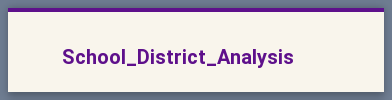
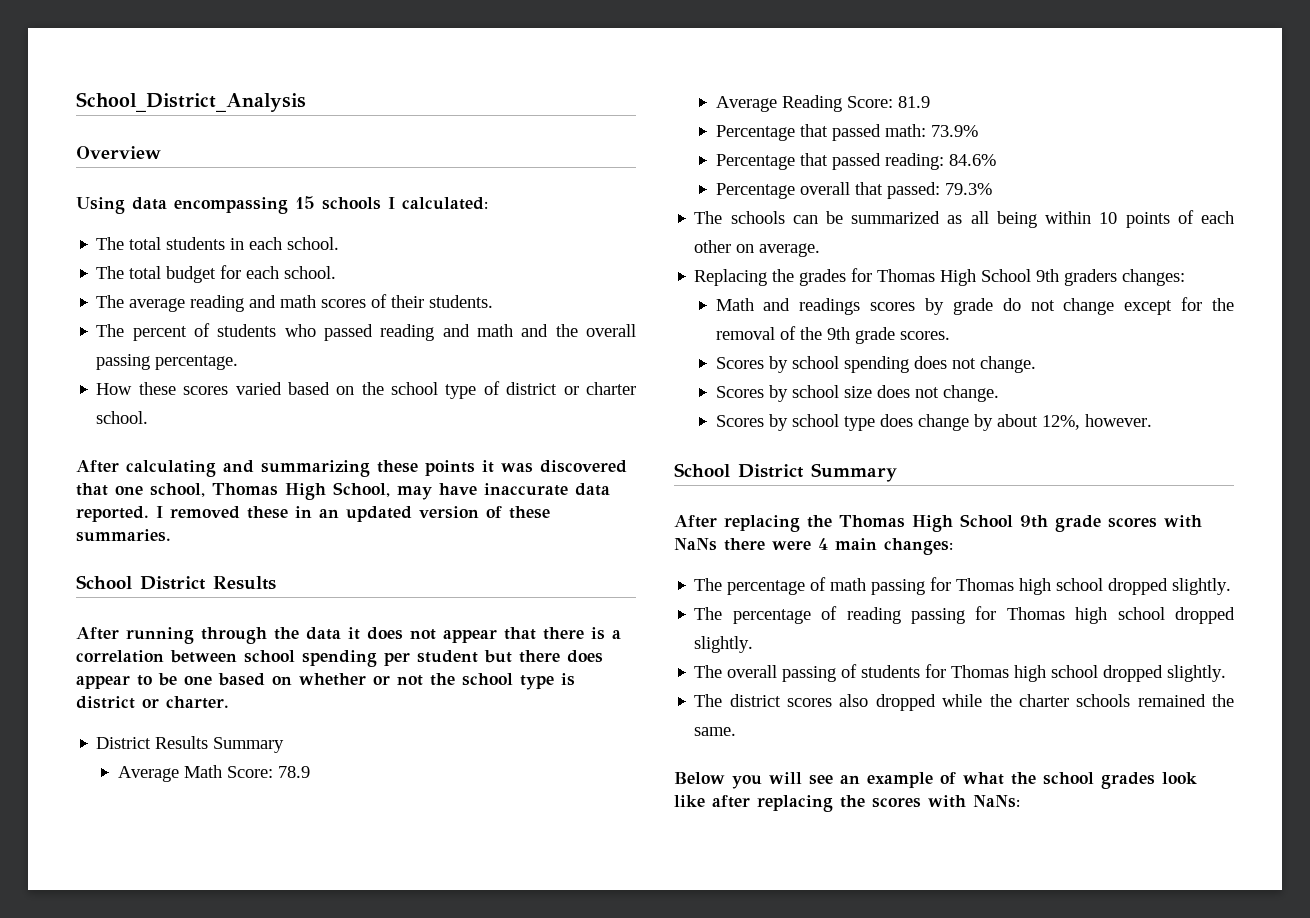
+ Overview
+ Using data encompassing 15 schools I calculated:
+ The total students in each school.
+ The total budget for each school.
+ The average reading and math scores of their students.
+ The percent of students who passed reading and math and the overall passing percentage.
+ How these scores varied based on the school type of district or charter school.
+ After calculating and summarizing these points it was discovered that one school, Thomas High School, may have inaccurate data reported. I removed these in an updated version of these summaries.
+ School District Results
+ After running through the data it does not appear that there is a correlation between school spending per student but there does appear to be one based on whether or not the school type is district or charter.
+ District Results Summary
+ Average Math Score: 78.9
+ Average Reading Score: 81.9
+ Percentage that passed math: 73.9%
+ Percentage that passed reading: 84.6%
+ Percentage overall that passed: 79.3%
+ The schools can be summarized as all being within 10 points of each other on average.
+ Replacing the grades for Thomas High School 9th graders changes:
+ Math and readings scores by grade do not change except for the removal of the 9th grade scores.
+ Scores by school spending does not change.
+ Scores by school size does not change.
+ Scores by school type does change by about 12%, however.
+ School District Summary
+ After replacing the Thomas High School 9th grade scores with NaNs there were 4 main changes:
+ The percentage of math passing for Thomas high school dropped slightly.
+ The percentage of reading passing for Thomas high school dropped slightly.
+ The overall passing of students for Thomas high school dropped slightly.
+ The district scores also dropped while the charter schools remained the same.
+ Below you will see an example of what the school grades look like after replacing the scores with NaNs:

